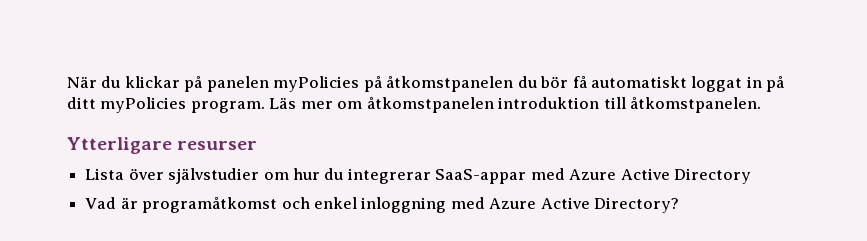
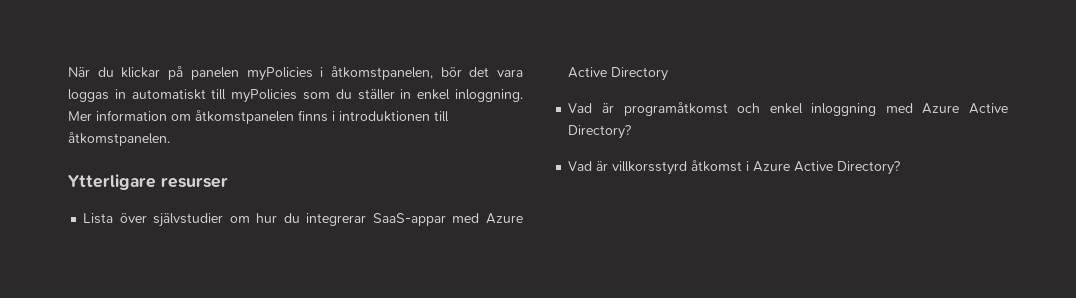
- När du klickar på panelen myPolicies på åtkomstpanelen du bör få automatiskt loggat in på ditt myPolicies program. Läs mer om åtkomstpanelen introduktion till åtkomstpanelen.
+ När du klickar på panelen myPolicies i åtkomstpanelen, bör det vara loggas in automatiskt till myPolicies som du ställer in enkel inloggning. Mer information om åtkomstpanelen finns i introduktionen till åtkomstpanelen.
+ Vad är villkorsstyrd åtkomst i Azure Active Directory?

